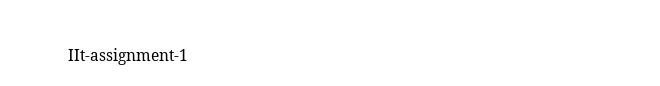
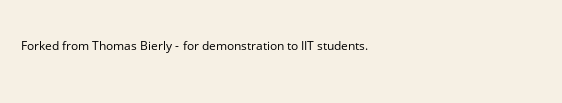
- IIt-assignment-1
+ Forked from Thomas Bierly - for demonstration to IIT students.

